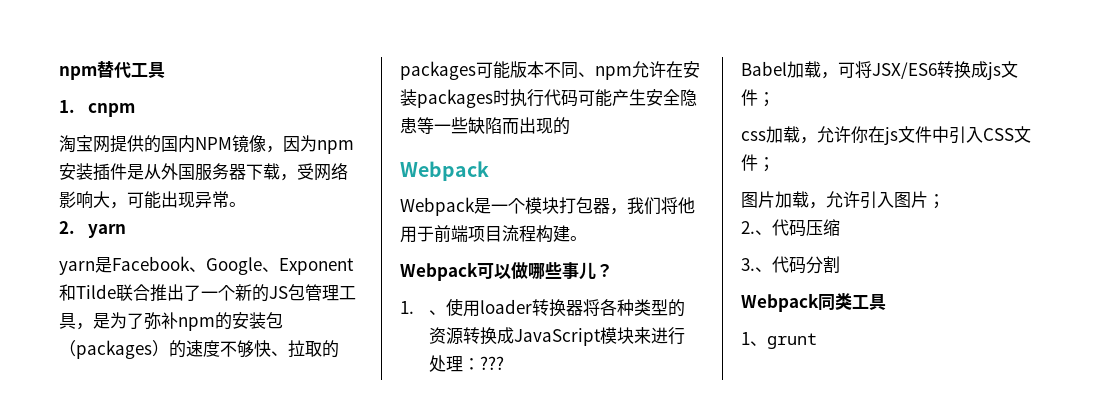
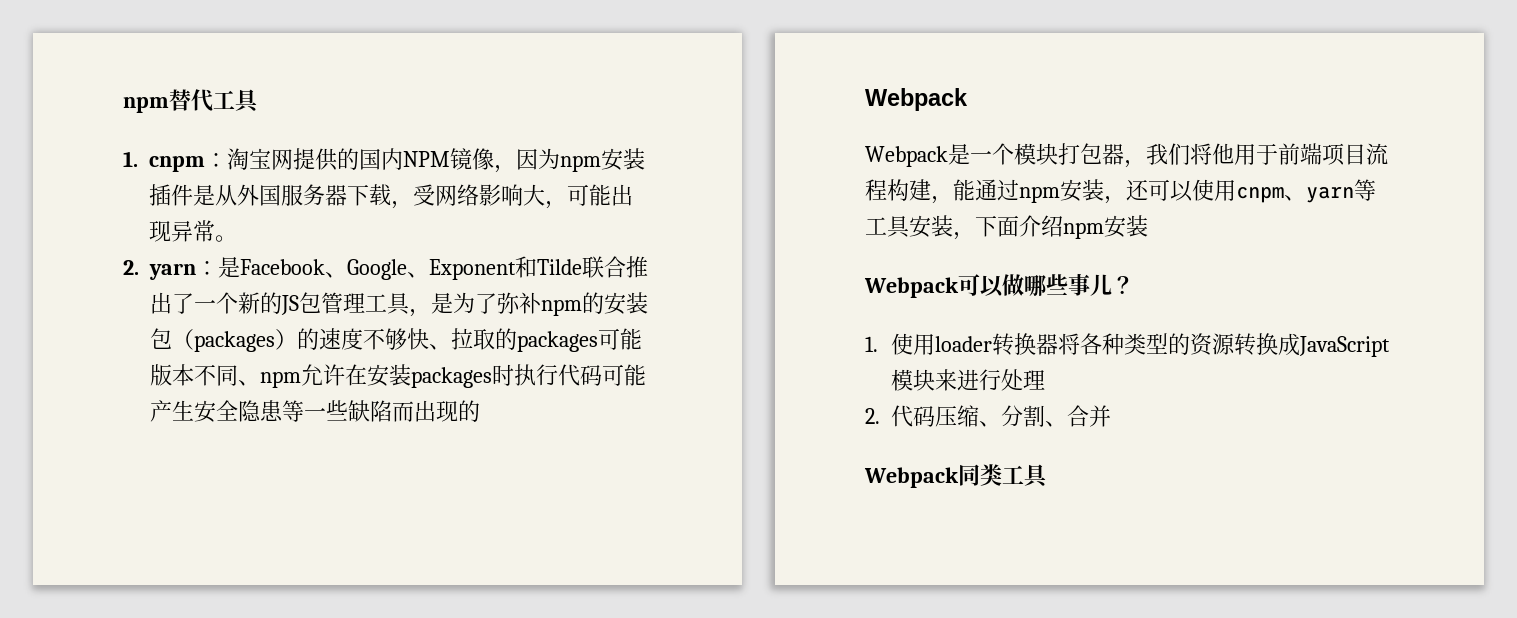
- 1. cnpm
- 淘宝网提供的国内NPM镜像，因为npm安装插件是从外国服务器下载，受网络影响大，可能出现异常。
+ 1. cnpm：淘宝网提供的国内NPM镜像，因为npm安装插件是从外国服务器下载，受网络影响大，可能出现异常。
- 2. yarn
- yarn是Facebook、Google、Exponent和Tilde联合推出了一个新的JS包管理工具，是为了弥补npm的安装包（packages）的速度不够快、拉取的packages可能版本不同、npm允许在安装packages时执行代码可能产生安全隐患等一些缺陷而出现的
+ 2. yarn：是Facebook、Google、Exponent和Tilde联合推出了一个新的JS包管理工具，是为了弥补npm的安装包（packages）的速度不够快、拉取的packages可能版本不同、npm允许在安装packages时执行代码可能产生安全隐患等一些缺陷而出现的
- Webpack是一个模块打包器，我们将他用于前端项目流程构建。
+ Webpack是一个模块打包器，我们将他用于前端项目流程构建，能通过npm安装，还可以使用cnpm、yarn等工具安装，下面介绍npm安装
- 1.、使用loader转换器将各种类型的资源转换成JavaScript模块来进行处理：???
- Babel加载，可将JSX/ES6转换成js文件；
- css加载，允许你在js文件中引入CSS文件；
- 图片加载，允许引入图片；
- 2.、代码压缩
- 3.、代码分割
+ 1.使用loader转换器将各种类型的资源转换成JavaScript模块来进行处理
+ 2.代码压缩、分割、合并
- 1、grunt

